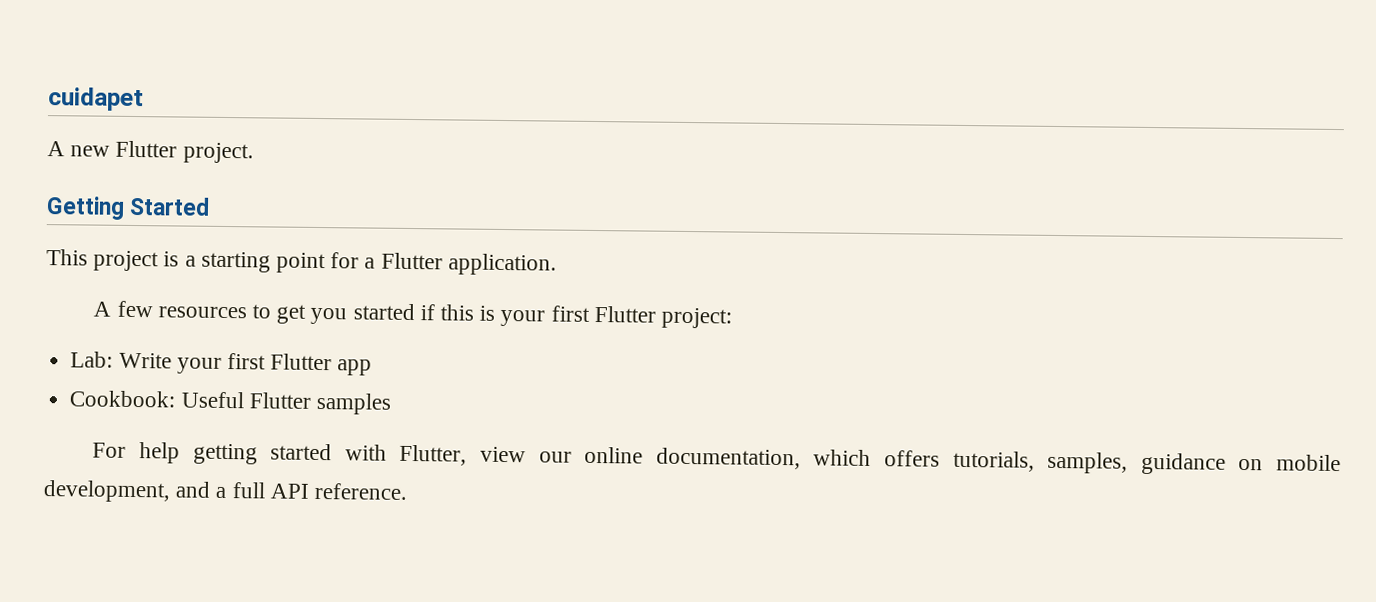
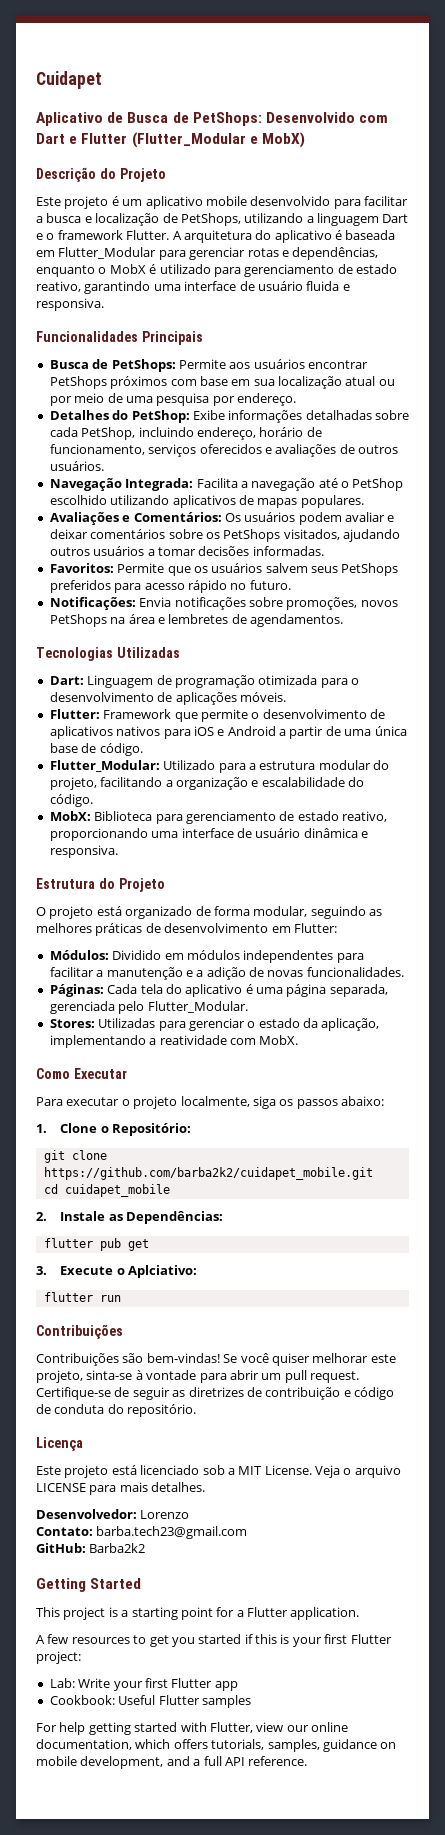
- cuidapet
- A new Flutter project.
+ Cuidapet
+ Aplicativo de Busca de PetShops: Desenvolvido com Dart e Flutter (Flutter_Modular e MobX)
+ Descrição do Projeto
+ Este projeto é um aplicativo mobile desenvolvido para facilitar a busca e localização de PetShops, utilizando a linguagem Dart e o framework Flutter. A arquitetura do aplicativo é baseada em Flutter_Modular para gerenciar rotas e dependências, enquanto o MobX é utilizado para gerenciamento de estado reativo, garantindo uma interface de usuário fluida e responsiva.
+ Funcionalidades Principais
+ Busca de PetShops: Permite aos usuários encontrar PetShops próximos com base em sua localização atual ou por meio de uma pesquisa por endereço.
+ Detalhes do PetShop: Exibe informações detalhadas sobre cada PetShop, incluindo endereço, horário de funcionamento, serviços oferecidos e avaliações de outros usuários.
+ Navegação Integrada: Facilita a navegação até o PetShop escolhido utilizando aplicativos de mapas populares.
+ Avaliações e Comentários: Os usuários podem avaliar e deixar comentários sobre os PetShops visitados, ajudando outros usuários a tomar decisões informadas.
+ Favoritos: Permite que os usuários salvem seus PetShops preferidos para acesso rápido no futuro.
+ Notificações: Envia notificações sobre promoções, novos PetShops na área e lembretes de agendamentos.
+ Tecnologias Utilizadas
+ Dart: Linguagem de programação otimizada para o desenvolvimento de aplicações móveis.
+ Flutter: Framework que permite o desenvolvimento de aplicativos nativos para iOS e Android a partir de uma única base de código.
+ Flutter_Modular: Utilizado para a estrutura modular do projeto, facilitando a organização e escalabilidade do código.
+ MobX: Biblioteca para gerenciamento de estado reativo, proporcionando uma interface de usuário dinâmica e responsiva.
+ Estrutura do Projeto
+ O projeto está organizado de forma modular, seguindo as melhores práticas de desenvolvimento em Flutter:
+ Módulos: Dividido em módulos independentes para facilitar a manutenção e a adição de novas funcionalidades.
+ Páginas: Cada tela do aplicativo é uma página separada, gerenciada pelo Flutter_Modular.
+ Stores: Utilizadas para gerenciar o estado da aplicação, implementando a reatividade com MobX.
+ Como Executar
+ Para executar o projeto localmente, siga os passos abaixo:
+ 1. Clone o Repositório:
+ git clone https://github.com/barba2k2/cuidapet_mobile.git
+ cd cuidapet_mobile
+ 2. Instale as Dependências:
+ flutter pub get
+ 3. Execute o Aplciativo:
+ flutter run
+ Contribuições
+ Contribuições são bem-vindas! Se você quiser melhorar este projeto, sinta-se à vontade para abrir um pull request. Certifique-se de seguir as diretrizes de contribuição e código de conduta do repositório.
+ Licença
+ Este projeto está licenciado sob a MIT License. Veja o arquivo LICENSE para mais detalhes.
+ Desenvolvedor: Lorenzo
+ Contato: barba.tech23@gmail.com
+ GitHub: Barba2k2

